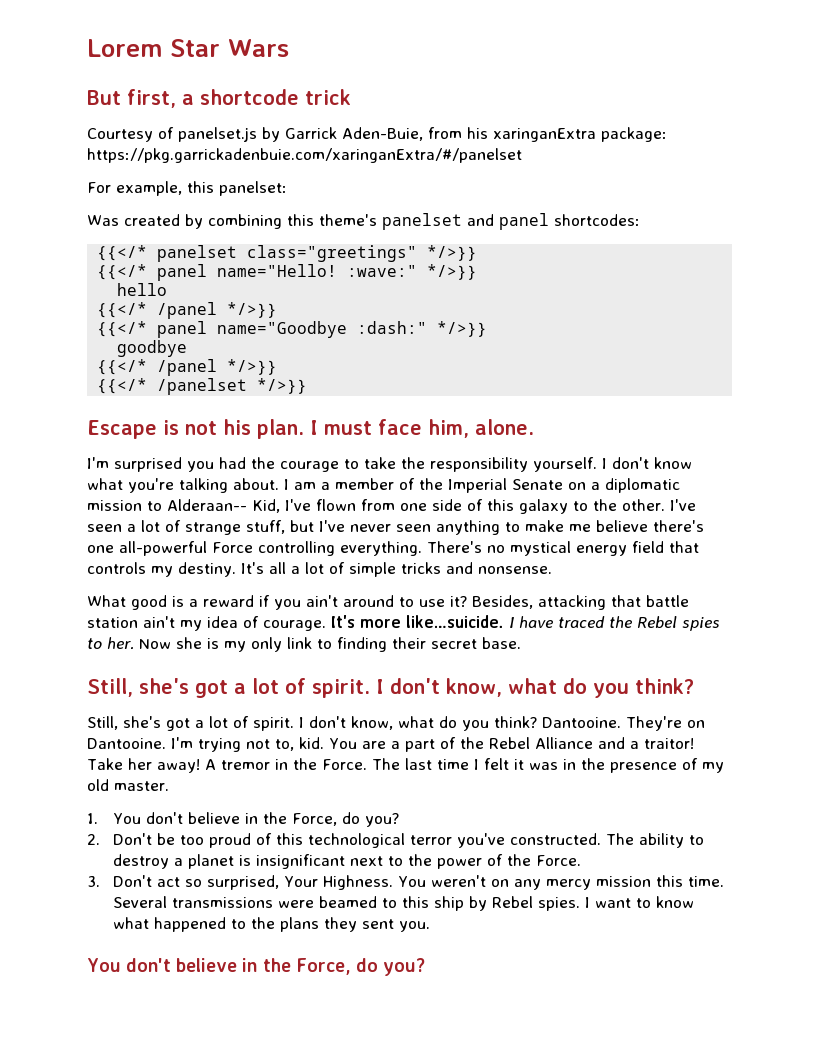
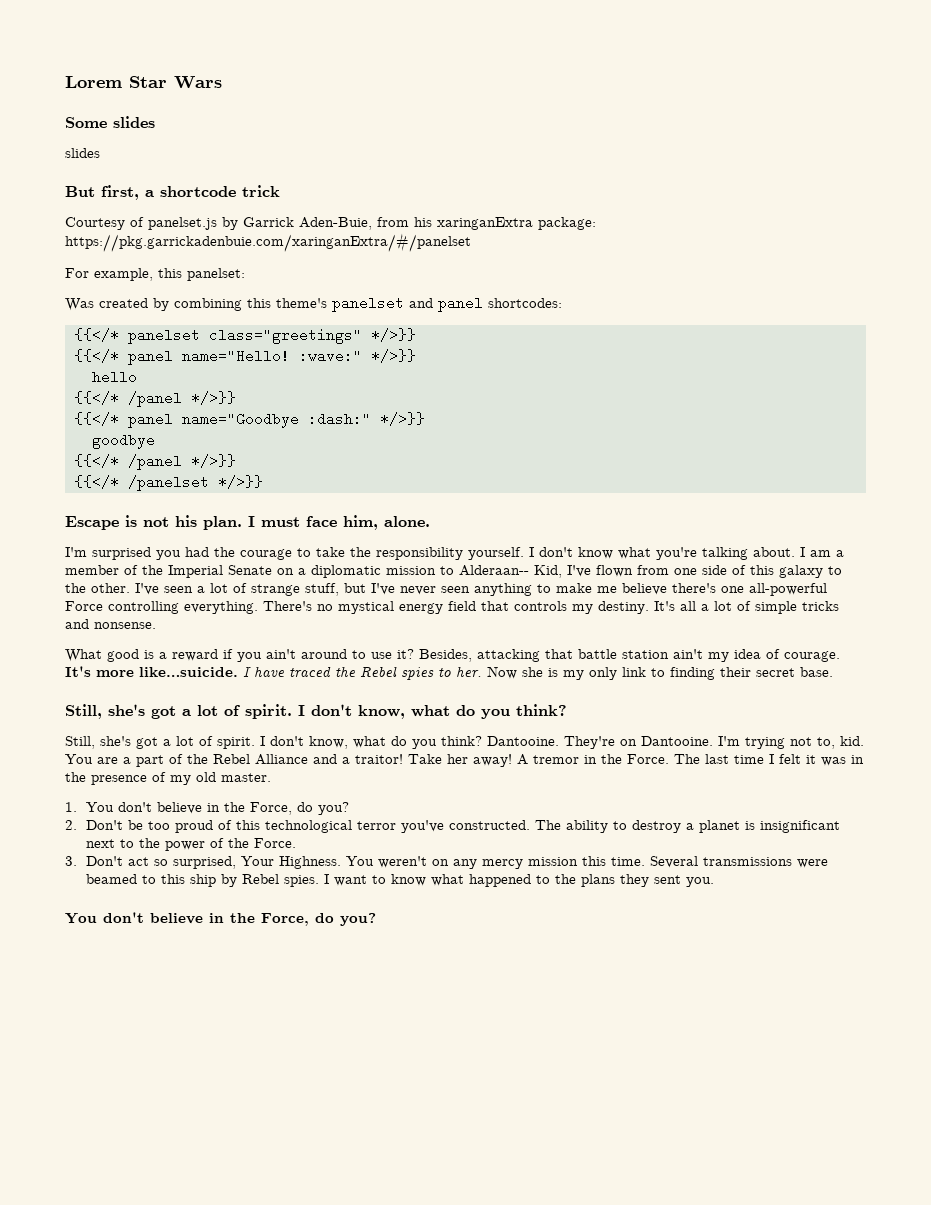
+ Some slides
+ slides

